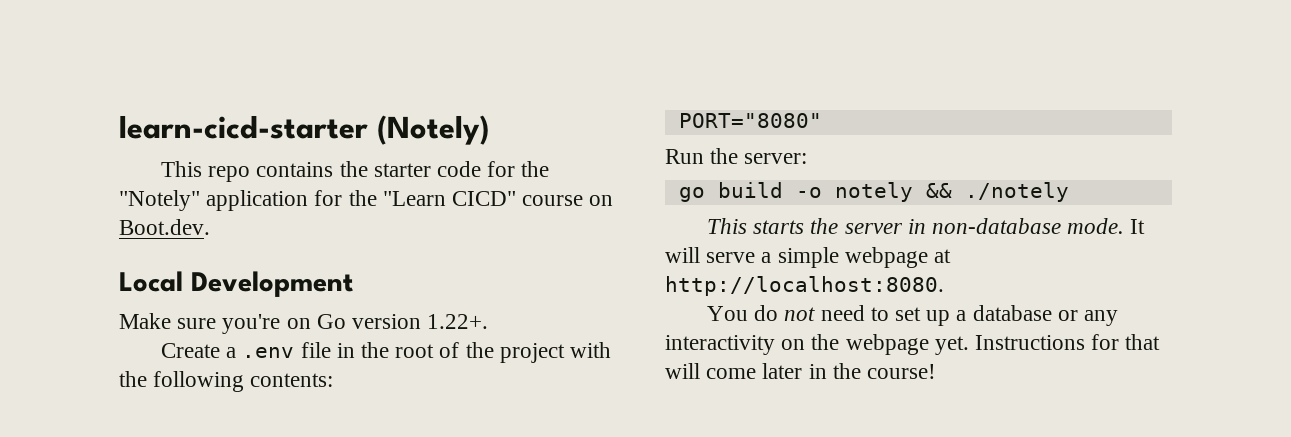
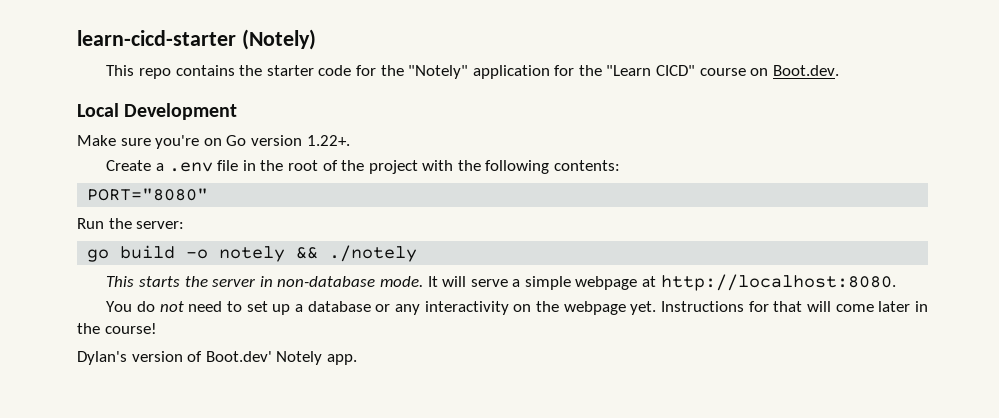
+ Dylan's version of Boot.dev' Notely app.

